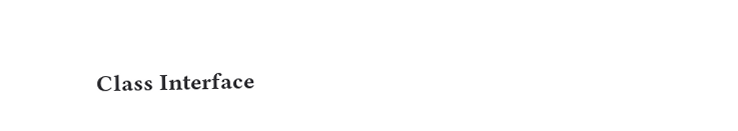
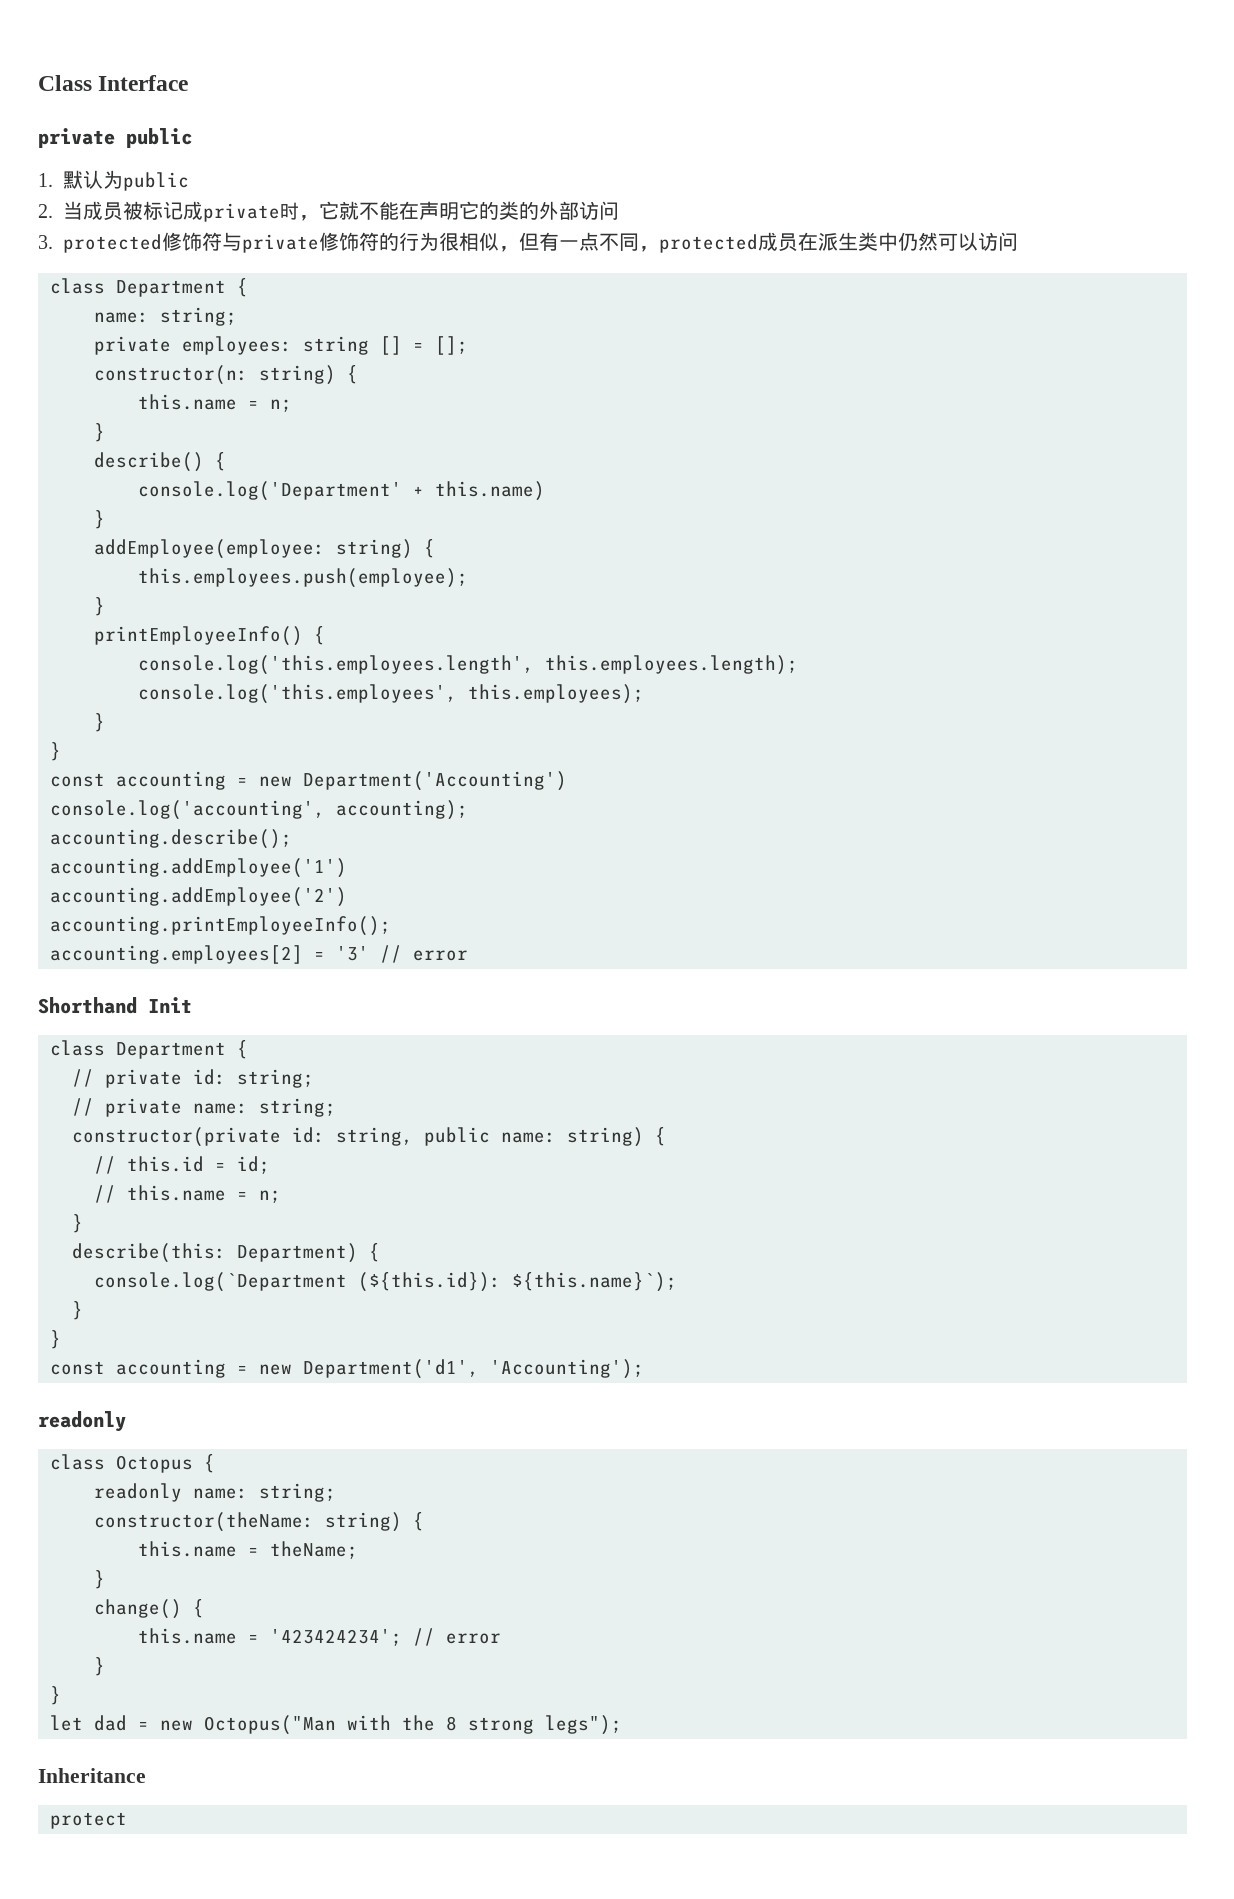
+ private public
+ 1.默认为public
+ 2.当成员被标记成private时，它就不能在声明它的类的外部访问
+ 3. protected修饰符与private修饰符的行为很相似，但有一点不同，protected成员在派生类中仍然可以访问
+ class Department {
+ name: string;
+ private employees: string [] = [];
+ constructor(n: string) {
+ this.name = n;
+ }
+ describe() {
+ console.log('Department' + this.name)
+ }
+ addEmployee(employee: string) {
+ this.employees.push(employee);
+ }
+ printEmployeeInfo() {
+ console.log('this.employees.length', this.employees.length);
+ console.log('this.employees', this.employees);
+ }
+ }
+ const accounting = new Department('Accounting')
+ console.log('accounting', accounting);
+ accounting.describe();
+ accounting.addEmployee('1')
+ accounting.addEmployee('2')
+ accounting.printEmployeeInfo();
+ accounting.employees[2] = '3' // error
+ Shorthand Init
+ class Department {
+ // private id: string;
+ // private name: string;
+ constructor(private id: string, public name: string) {
+ // this.id = id;
+ // this.name = n;
+ }
+ describe(this: Department) {
+ console.log(`Department (${this.id}): ${this.name}`);
+ }
+ }
+ const accounting = new Department('d1', 'Accounting');
+ readonly
+ class Octopus {
+ readonly name: string;
+ constructor(theName: string) {
+ this.name = theName;
+ }
+ change() {
+ this.name = '423424234'; // error
+ }
+ }
+ let dad = new Octopus("Man with the 8 strong legs");
+ Inheritance
+ protect

